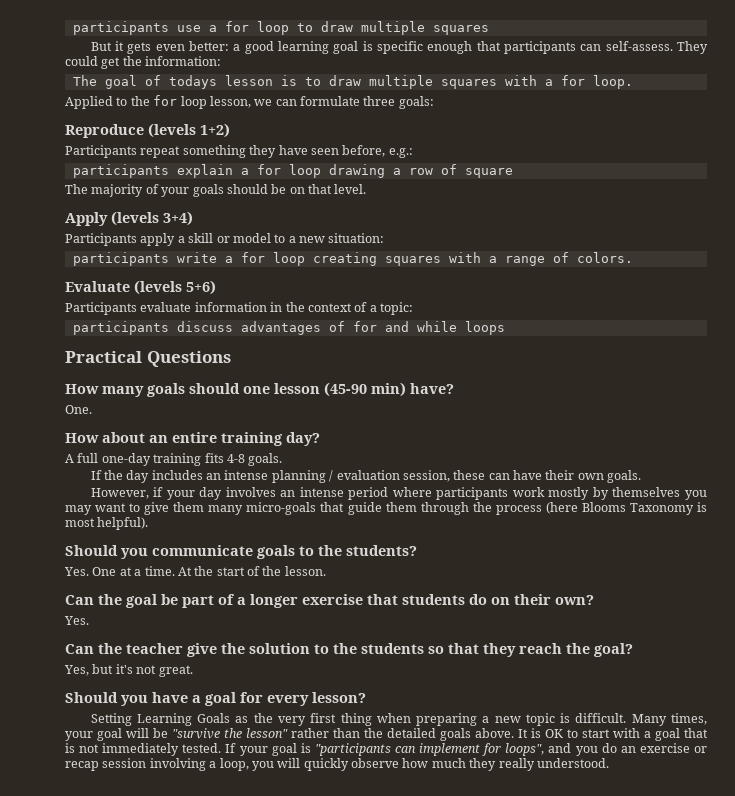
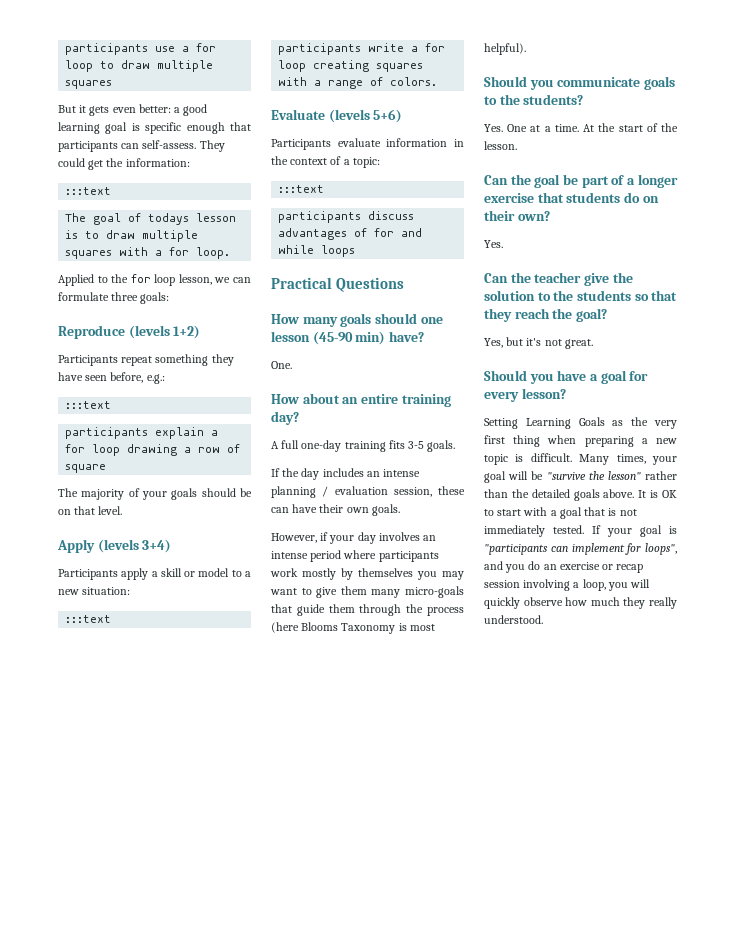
  They could get the information:
+ :::text
  Participants repeat something they have seen before, e.g.:
+ :::text
  Participants apply a skill or model to a new situation:
+ :::text
  Participants evaluate information in the context of a topic:
+ :::text
- A full one-day training fits 4-8 goals.
+ A full one-day training fits 3-5 goals.

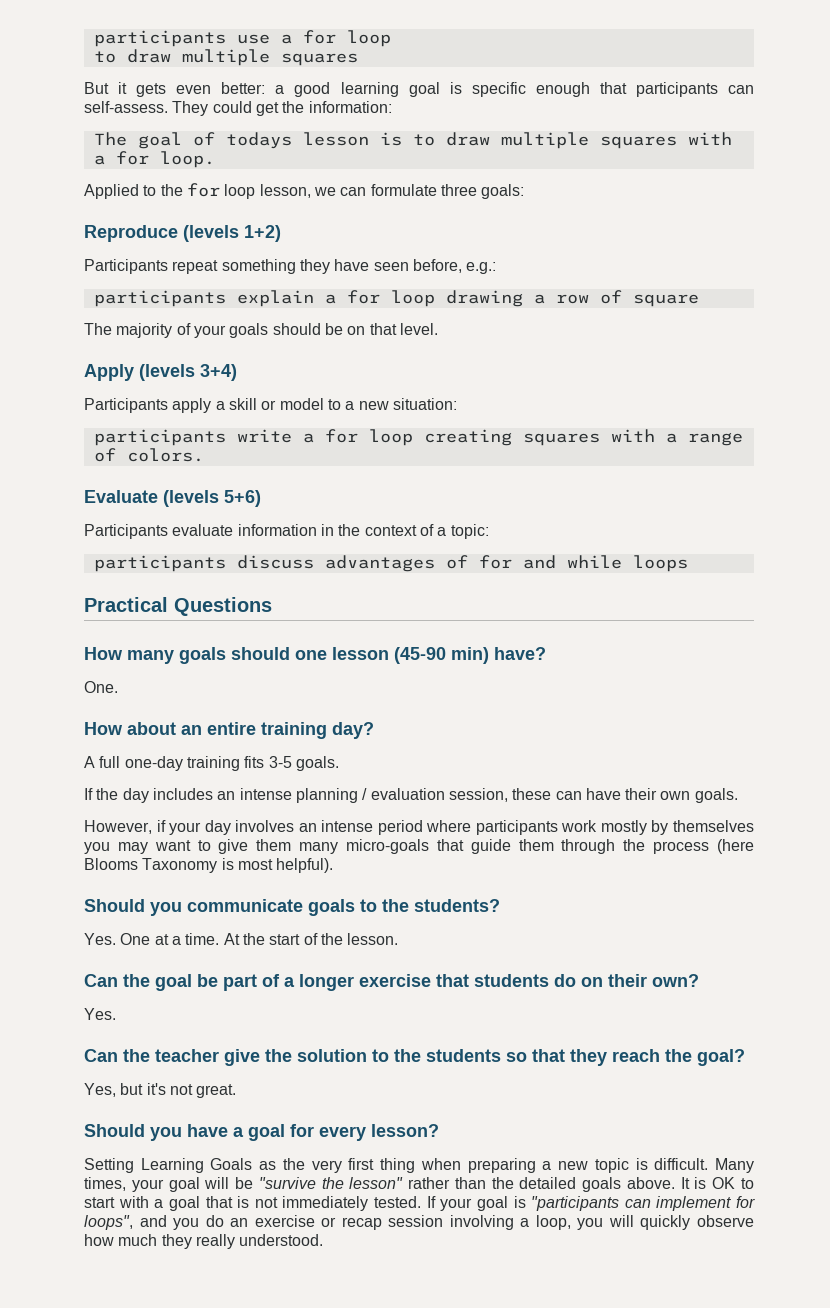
- participants use a for loop to draw multiple squares
+ participants use a for loop
+ to draw multiple squares
  They could get the information:
- :::text
  Participants repeat something they have seen before, e.g.:
- :::text
  Participants apply a skill or model to a new situation:
- :::text
  Participants evaluate information in the context of a topic:
- :::text

